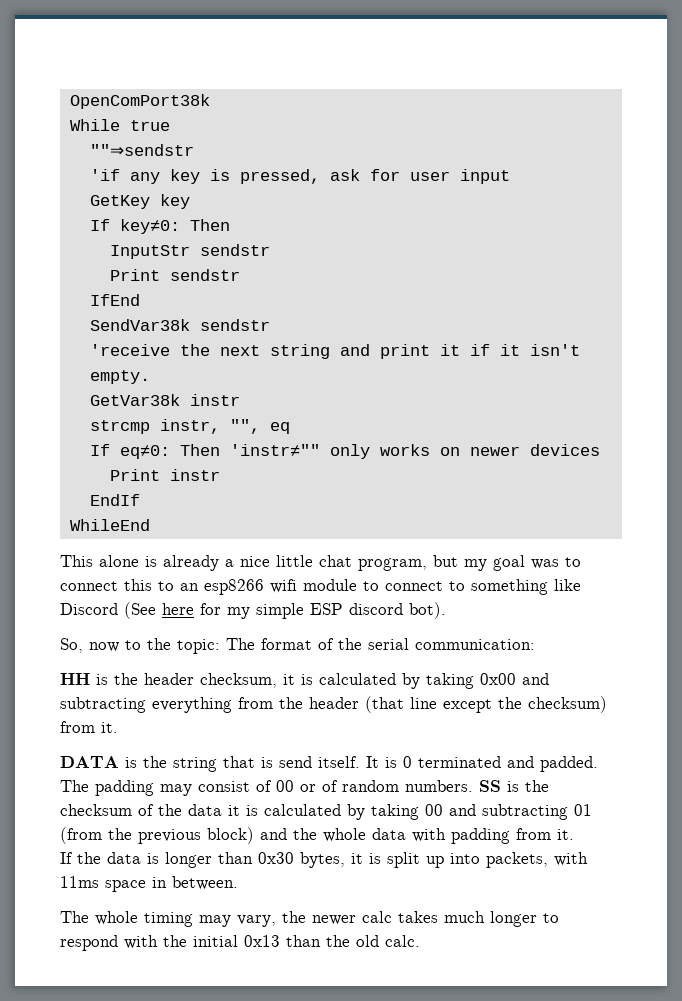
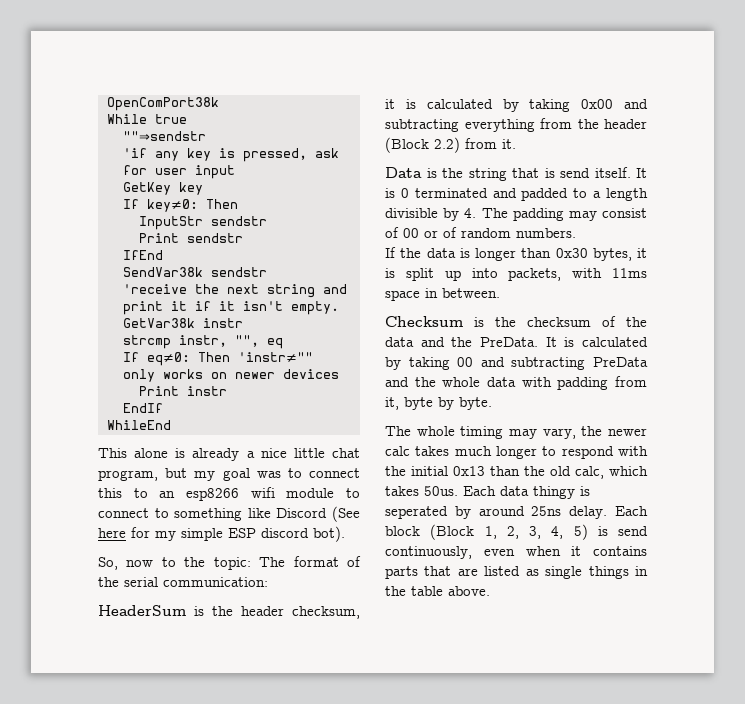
- HH is the header checksum, it is calculated by taking 0x00 and subtracting everything from the header (that line except the checksum) from it.
- DATA is the string that is send itself.
+ HeaderSum is the header checksum, it is calculated by taking 0x00 and subtracting everything from the header (Block 2.2) from it.
+ Data is the string that is send itself.
- It is 0 terminated and padded. The padding may consist of 00 or of random numbers. SS is the checksum of the data it is calculated by taking 00 and subtracting 01 (from the previous block) and the whole data with padding from it.
+ It is 0 terminated and padded to a length divisible by 4. The padding may consist of 00 or of random numbers.
+ Checksum is the checksum of the data and the PreData. It is calculated by taking 00 and subtracting PreData and the whole data with padding from it, byte by byte.
- The whole timing may vary, the newer calc takes much longer to respond with the initial 0x13 than the old calc.
+ The whole timing may vary, the newer calc takes much longer to respond with the initial 0x13 than the old calc, which takes 50us. Each data thingy is seperated by around 25ns delay. Each block (Block 1, 2, 3, 4, 5) is send continuously, even when it contains parts that are listed as single things in the table above.

